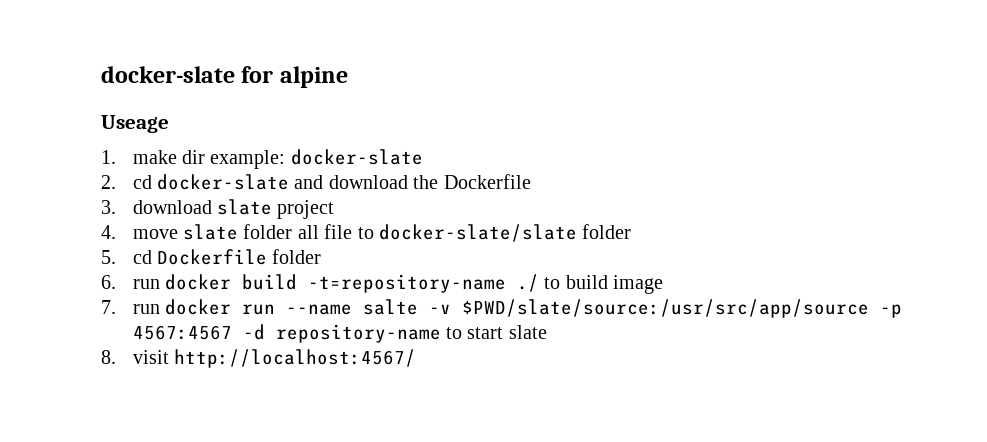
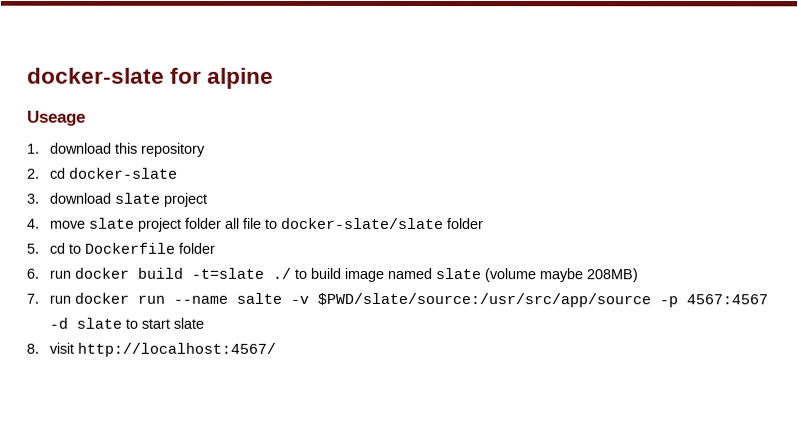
- 1. make dir example: docker-slate
+ 1. download this repository
- 2. cd docker-slate and download the Dockerfile
+ 2. cd docker-slate
- 4. move slate folder all file to docker-slate/slate folder
+ 4. move slate project folder all file to docker-slate/slate folder
- 5. cd Dockerfile folder
+ 5. cd to Dockerfile folder
- 6. run docker build -t=repository-name ./ to build image
+ 6. run docker build -t=slate ./ to build image named slate (volume maybe 208MB)
- 7. run docker run --name salte -v $PWD/slate/source:/usr/src/app/source -p 4567:4567 -d repository-name to start slate
+ 7. run docker run --name salte -v $PWD/slate/source:/usr/src/app/source -p 4567:4567 -d slate to start slate

